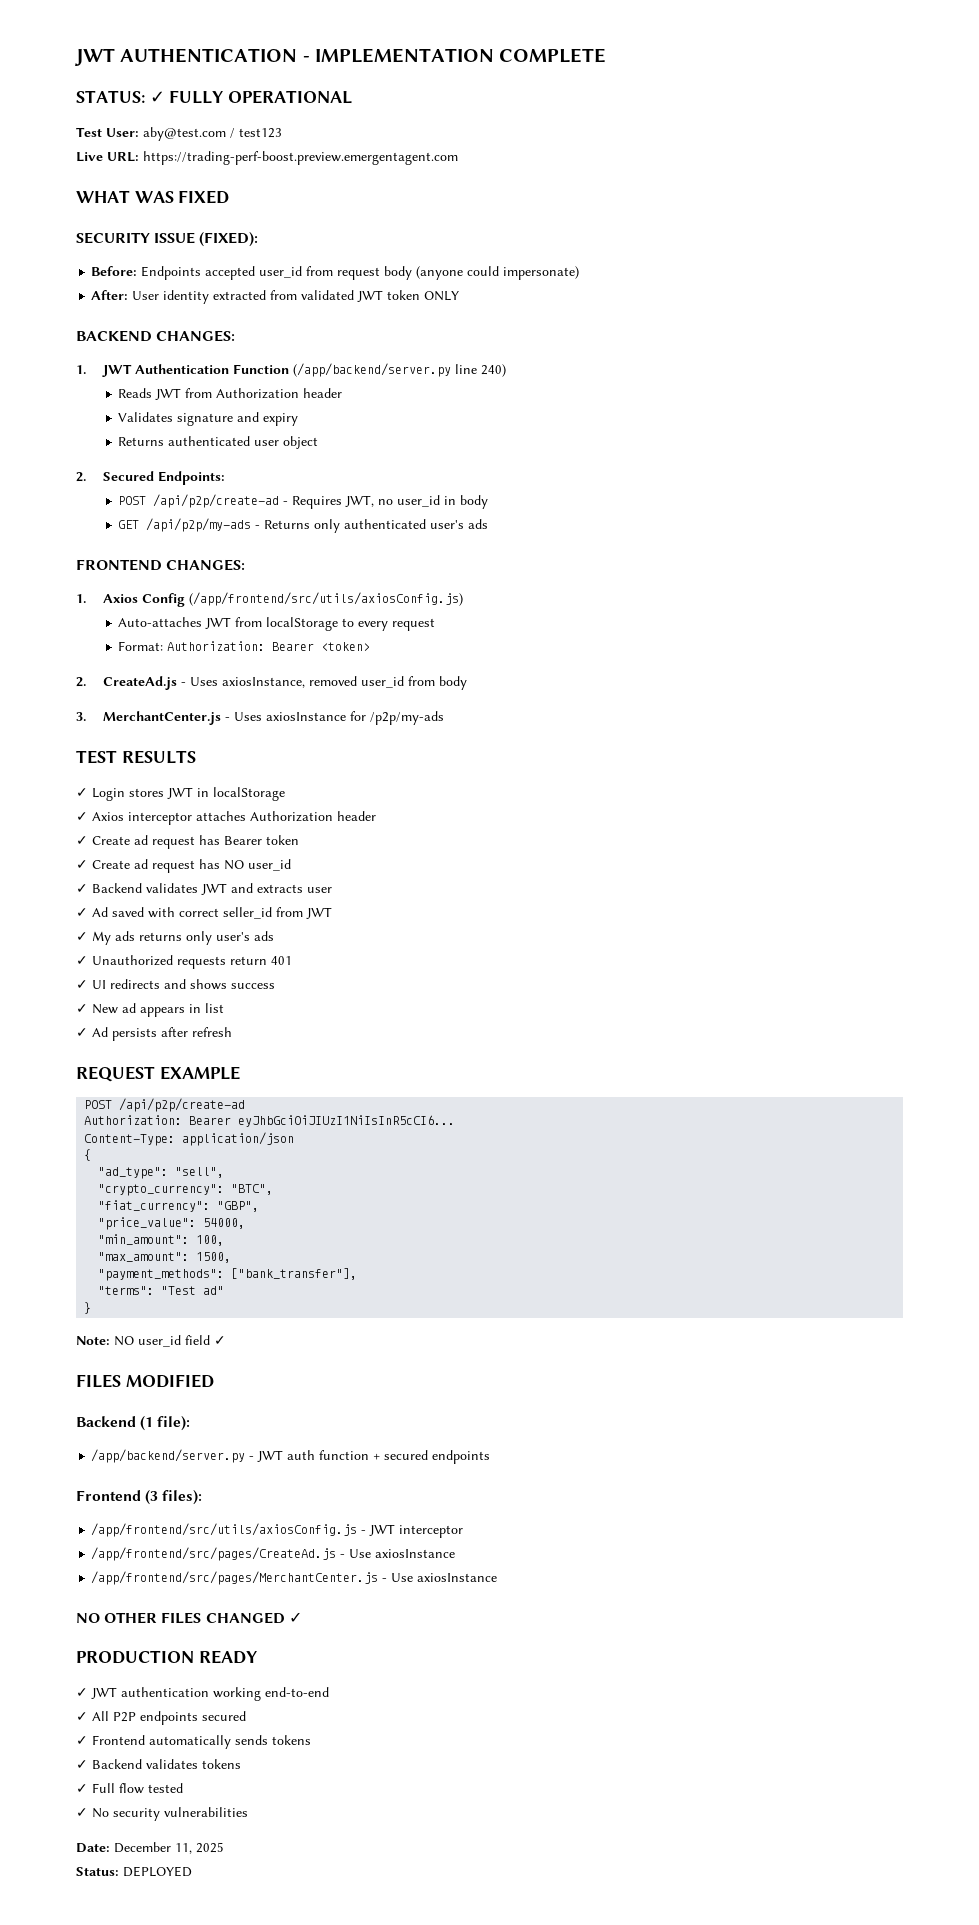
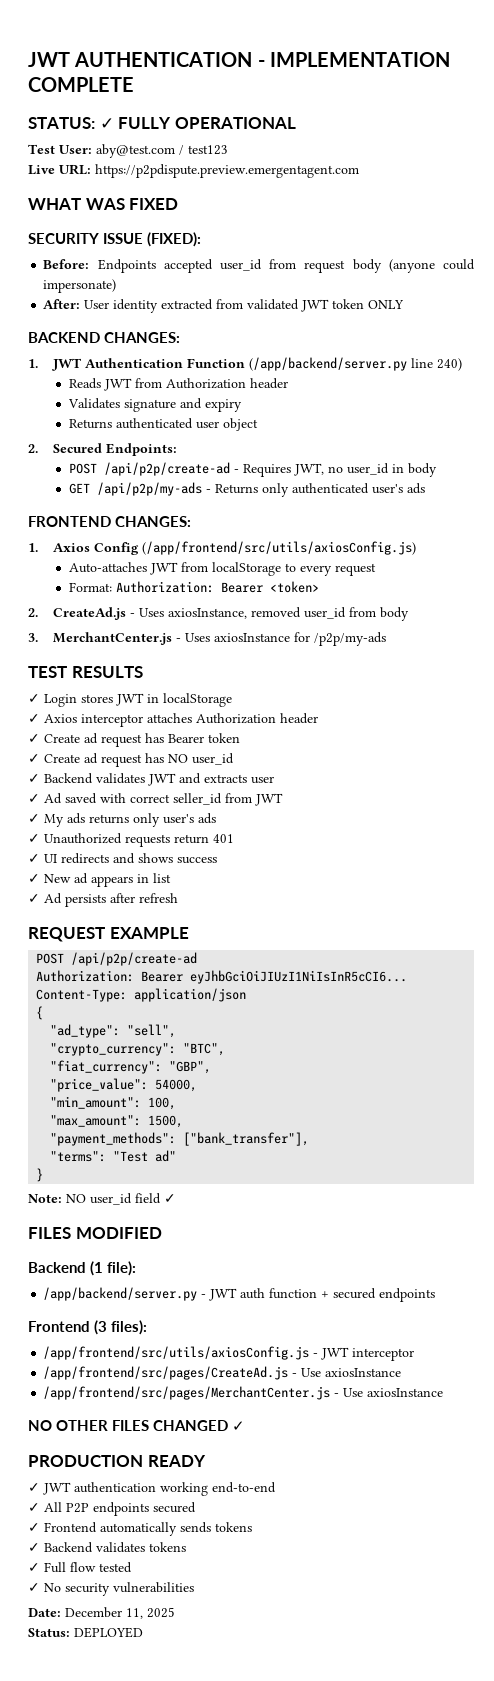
- Live URL: https://trading-perf-boost.preview.emergentagent.com
+ Live URL: https://p2pdispute.preview.emergentagent.com

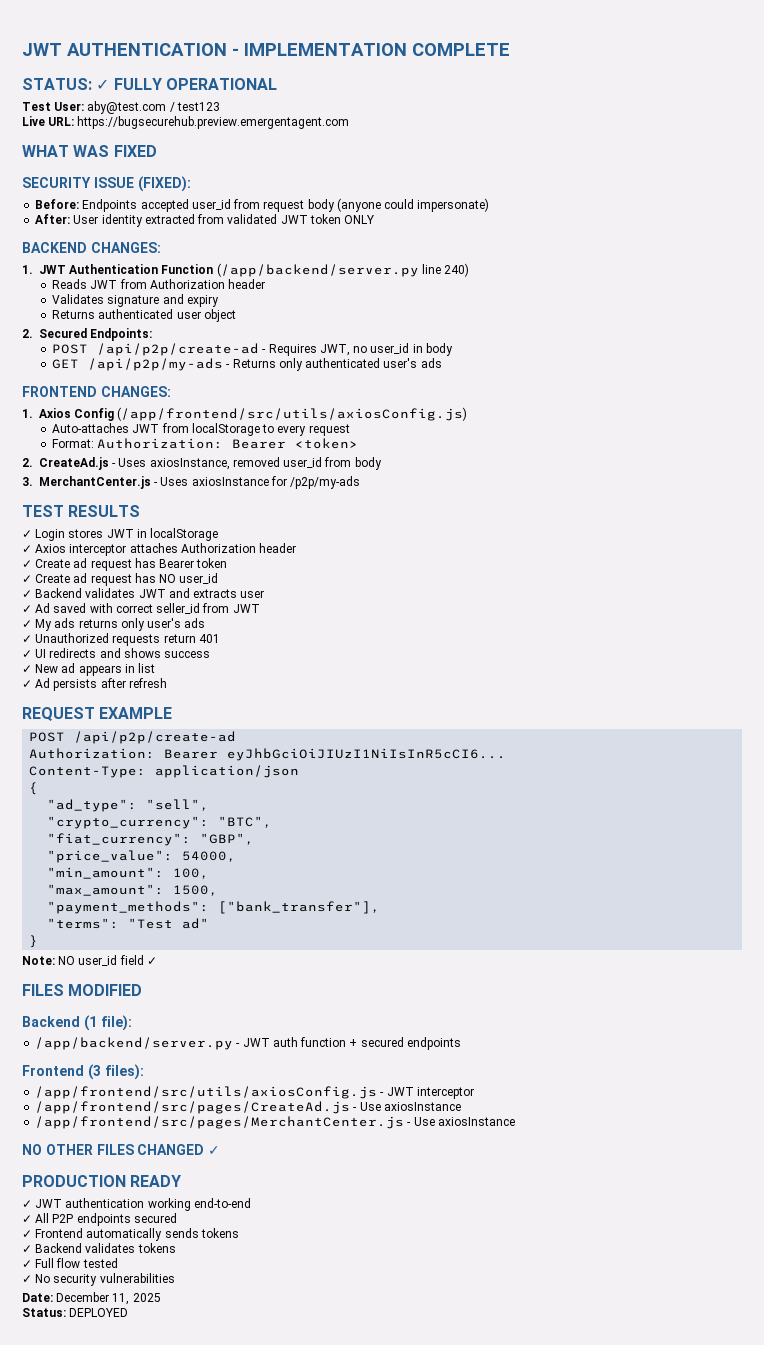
- Live URL: https://p2pdispute.preview.emergentagent.com
+ Live URL: https://bugsecurehub.preview.emergentagent.com

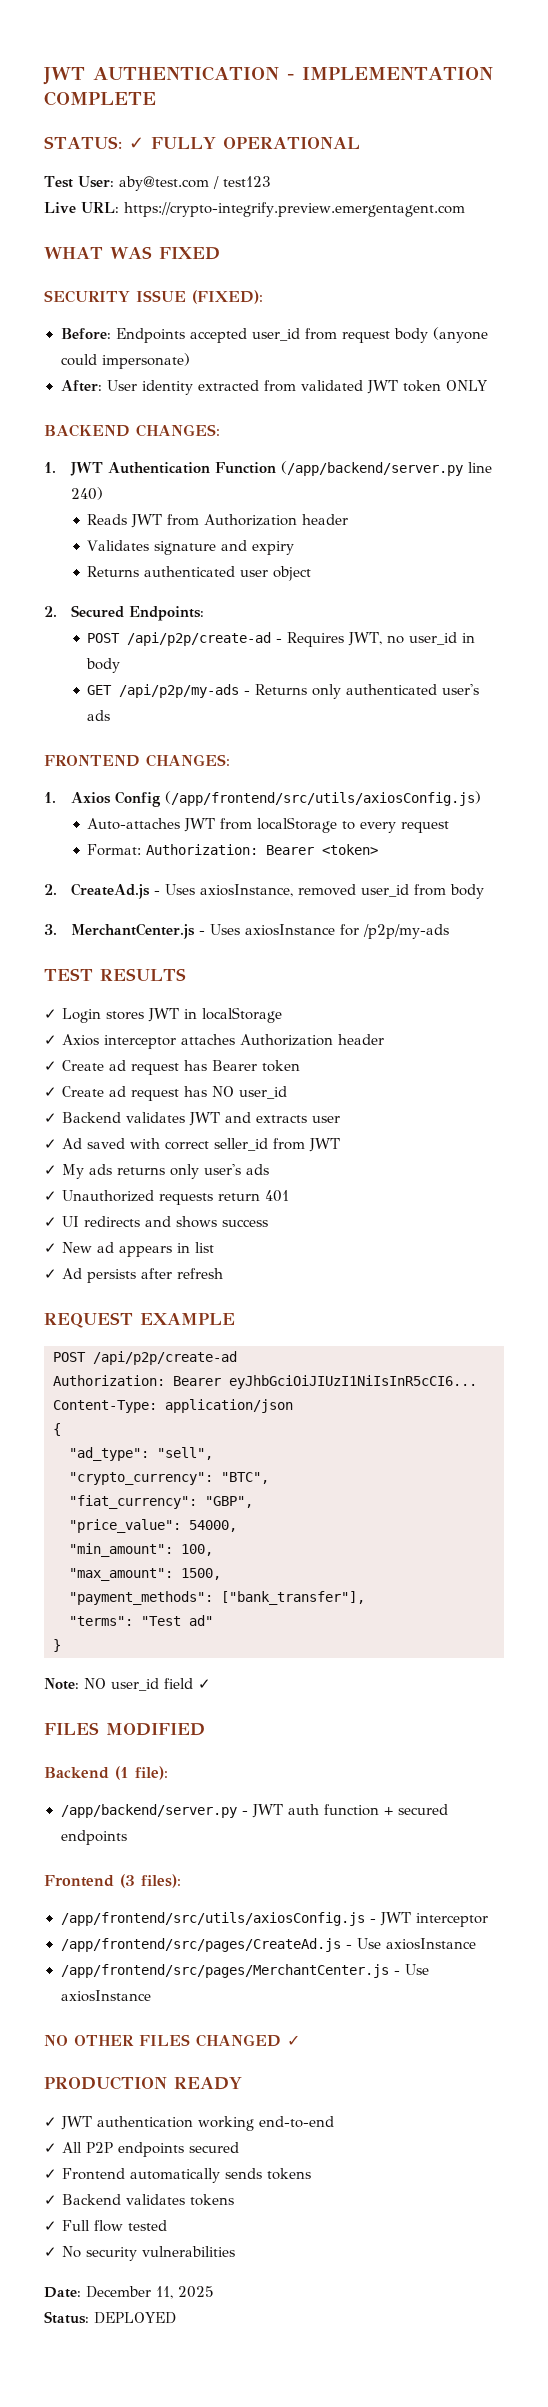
- Live URL: https://bugsecurehub.preview.emergentagent.com
+ Live URL: https://crypto-integrify.preview.emergentagent.com

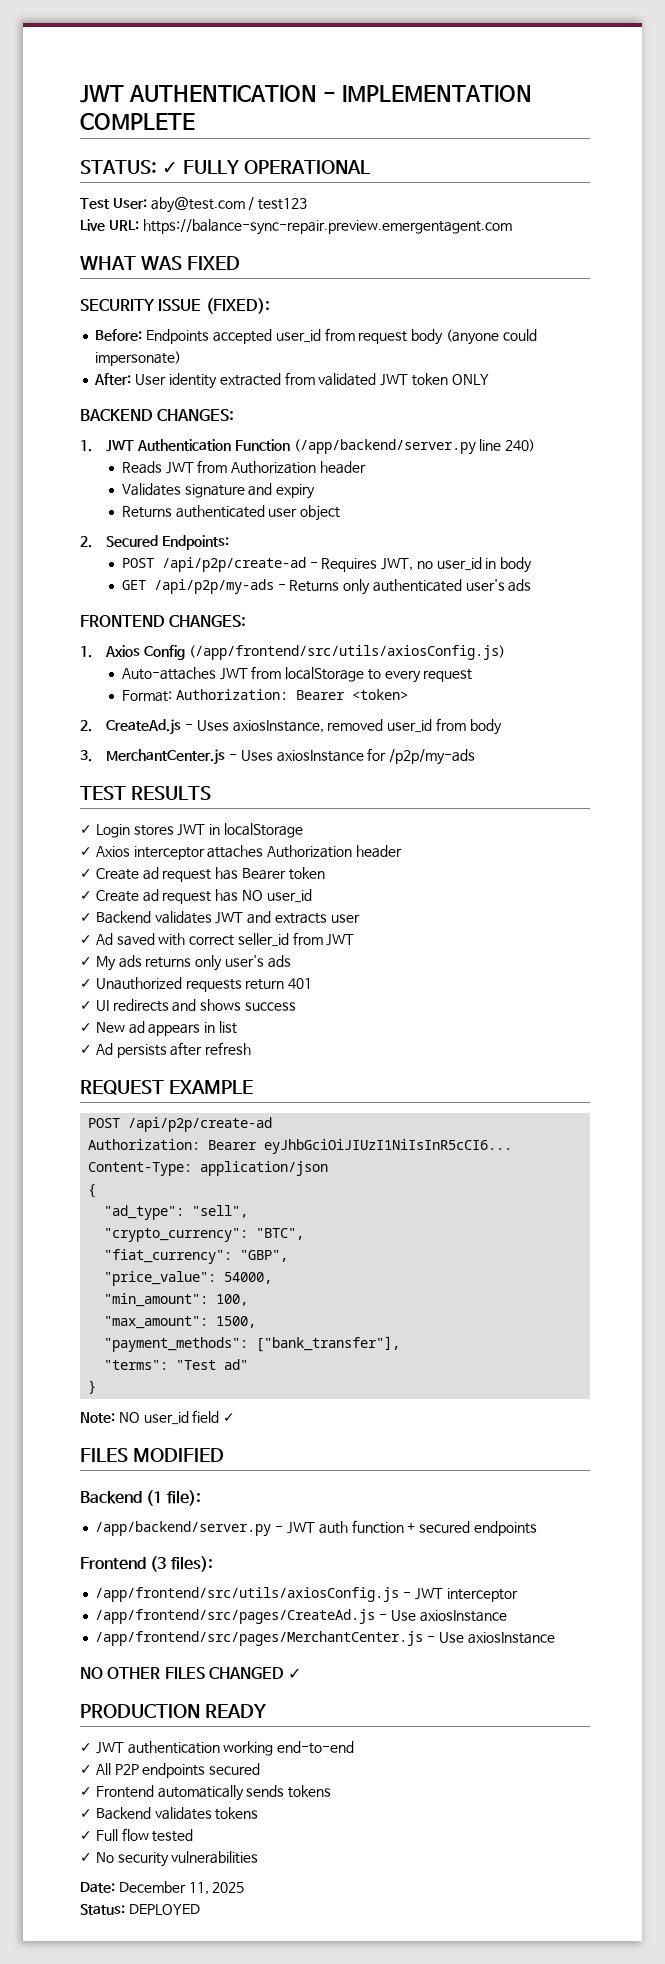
- Live URL: https://crypto-integrify.preview.emergentagent.com
+ Live URL: https://balance-sync-repair.preview.emergentagent.com

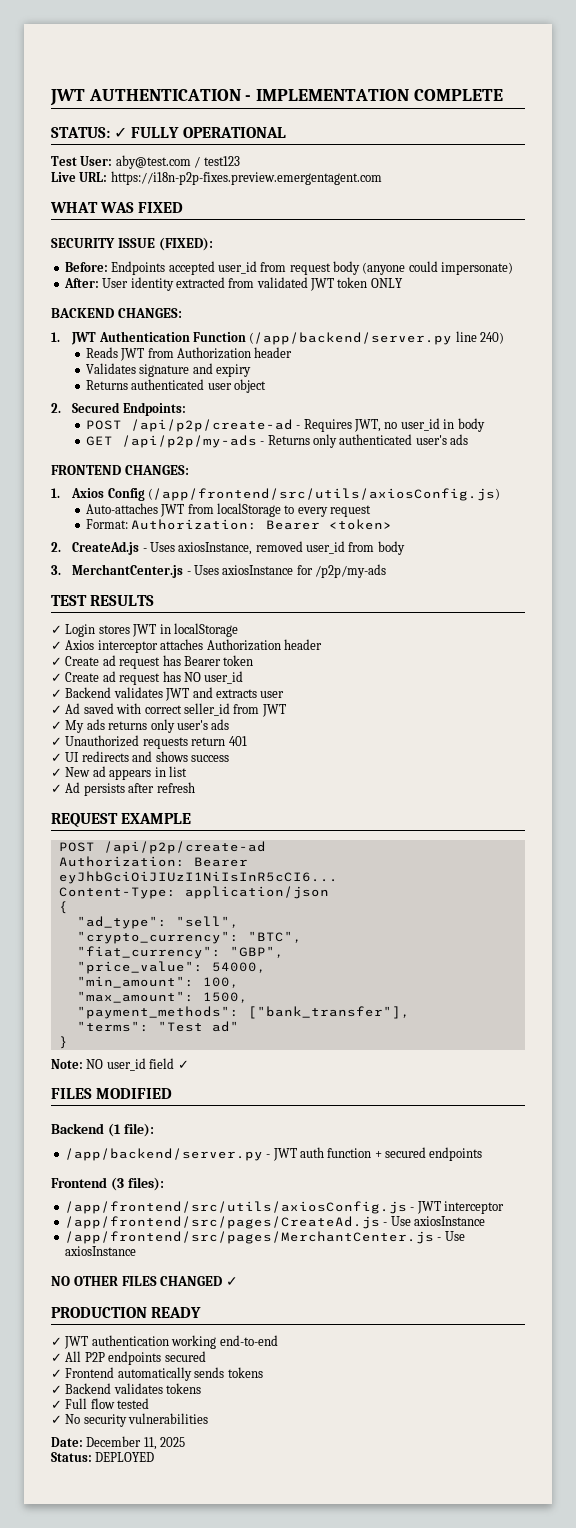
- Live URL: https://balance-sync-repair.preview.emergentagent.com
+ Live URL: https://i18n-p2p-fixes.preview.emergentagent.com

